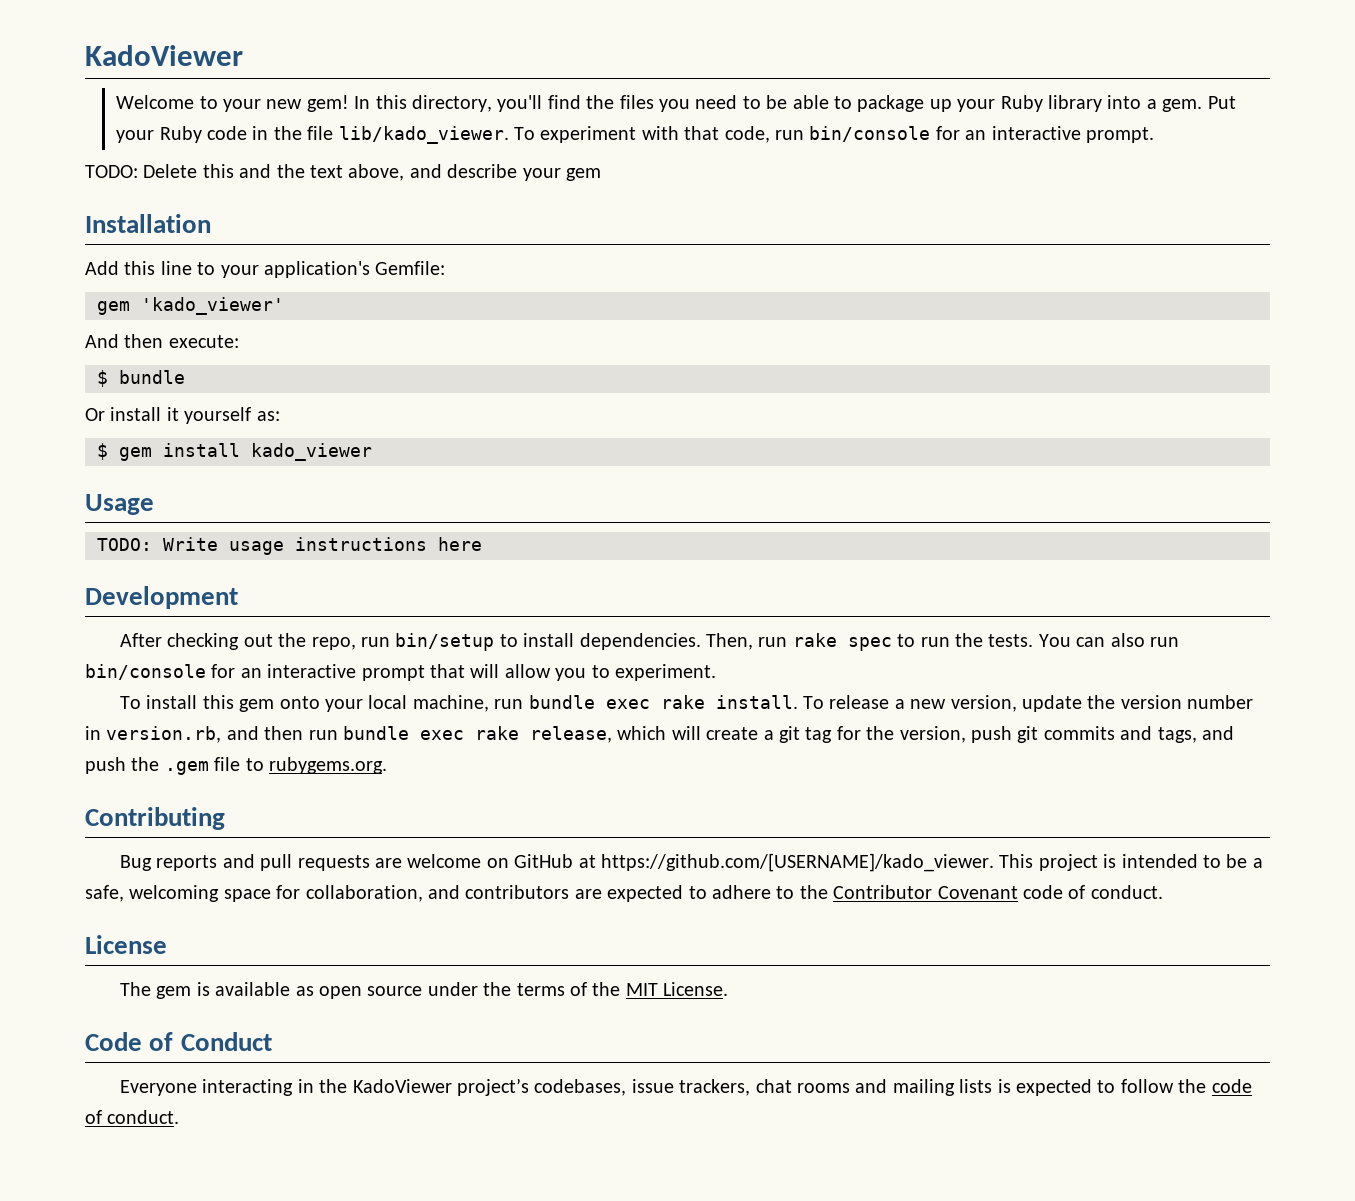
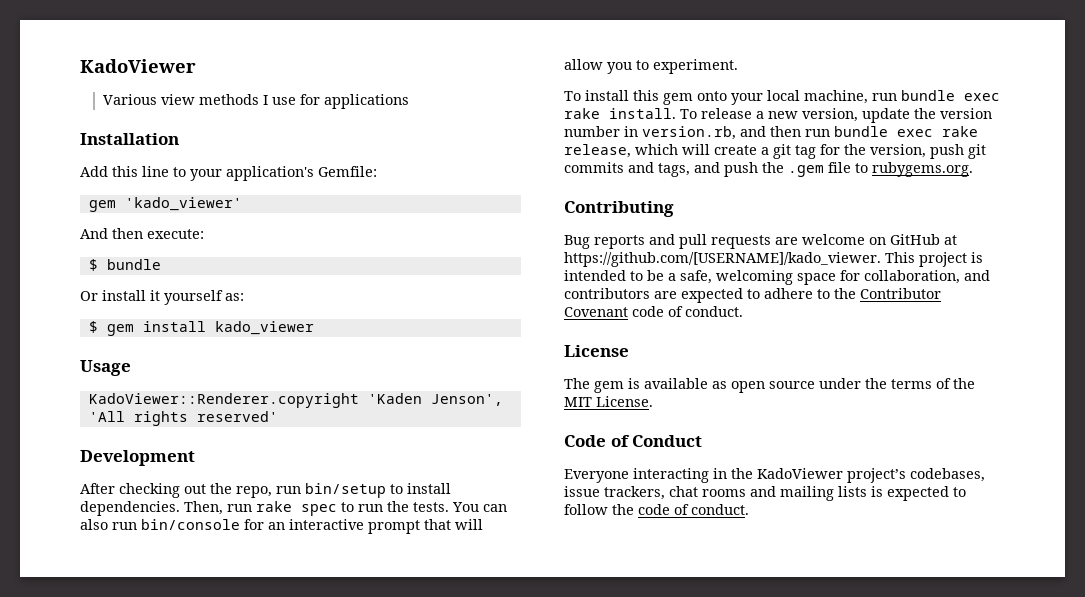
- Welcome to your new gem! In this directory, you'll find the files you need to be able to package up your Ruby library into a gem. Put your Ruby code in the file lib/kado_viewer. To experiment with that code, run bin/console for an interactive prompt.
- TODO: Delete this and the text above, and describe your gem
+ Various view methods I use for applications
- TODO: Write usage instructions here
+ KadoViewer::Renderer.copyright 'Kaden Jenson', 'All rights reserved'

